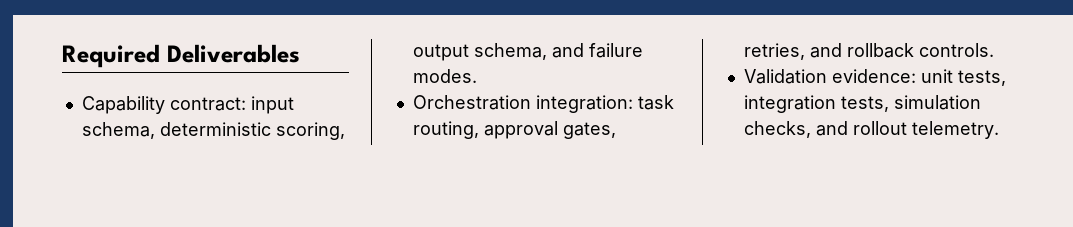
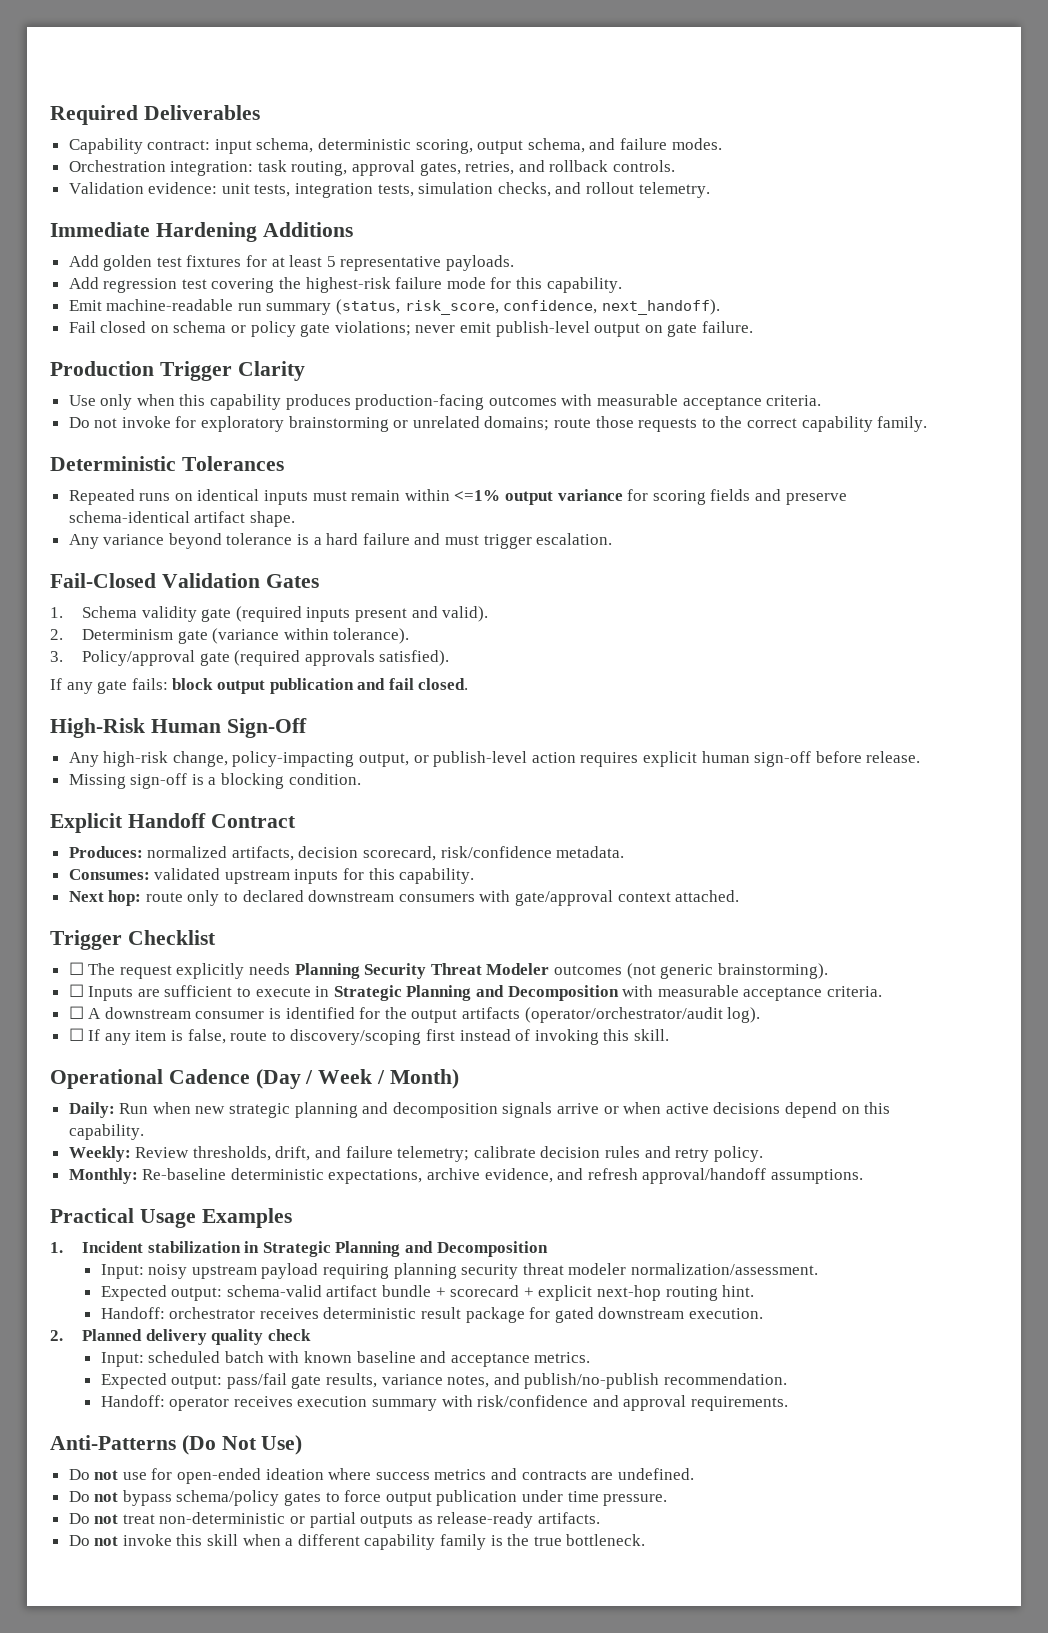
+ Immediate Hardening Additions
+ Add golden test fixtures for at least 5 representative payloads.
+ Add regression test covering the highest-risk failure mode for this capability.
+ Emit machine-readable run summary (status, risk_score, confidence, next_handoff).
+ Fail closed on schema or policy gate violations; never emit publish-level output on gate failure.
+ Production Trigger Clarity
+ Use only when this capability produces production-facing outcomes with measurable acceptance criteria.
+ Do not invoke for exploratory brainstorming or unrelated domains; route those requests to the correct capability family.
+ Deterministic Tolerances
+ Repeated runs on identical inputs must remain within <=1% output variance for scoring fields and preserve schema-identical artifact shape.
+ Any variance beyond tolerance is a hard failure and must trigger escalation.
+ Fail-Closed Validation Gates
+ 1. Schema validity gate (required inputs present and valid).
+ 2. Determinism gate (variance within tolerance).
+ 3. Policy/approval gate (required approvals satisfied).
+ If any gate fails: block output publication and fail closed.
+ High-Risk Human Sign-Off
+ Any high-risk change, policy-impacting output, or publish-level action requires explicit human sign-off before release.
+ Missing sign-off is a blocking condition.
+ Explicit Handoff Contract
+ Produces: normalized artifacts, decision scorecard, risk/confidence metadata.
+ Consumes: validated upstream inputs for this capability.
+ Next hop: route only to declared downstream consumers with gate/approval context attached.
+ Trigger Checklist
+ ☐ The request explicitly needs Planning Security Threat Modeler outcomes (not generic brainstorming).
+ ☐ Inputs are sufficient to execute in Strategic Planning and Decomposition with measurable acceptance criteria.
+ ☐ A downstream consumer is identified for the output artifacts (operator/orchestrator/audit log).
+ ☐ If any item is false, route to discovery/scoping first instead of invoking this skill.
+ Operational Cadence (Day / Week / Month)
+ Daily: Run when new strategic planning and decomposition signals arrive or when active decisions depend on this capability.
+ Weekly: Review thresholds, drift, and failure telemetry; calibrate decision rules and retry policy.
+ Monthly: Re-baseline deterministic expectations, archive evidence, and refresh approval/handoff assumptions.
+ Practical Usage Examples
+ 1. Incident stabilization in Strategic Planning and Decomposition
+ Input: noisy upstream payload requiring planning security threat modeler normalization/assessment.
+ Expected output: schema-valid artifact bundle + scorecard + explicit next-hop routing hint.
+ Handoff: orchestrator receives deterministic result package for gated downstream execution.
+ 2. Planned delivery quality check
+ Input: scheduled batch with known baseline and acceptance metrics.
+ Expected output: pass/fail gate results, variance notes, and publish/no-publish recommendation.
+ Handoff: operator receives execution summary with risk/confidence and approval requirements.
+ Anti-Patterns (Do Not Use)
+ Do not use for open-ended ideation where success metrics and contracts are undefined.
+ Do not bypass schema/policy gates to force output publication under time pressure.
+ Do not treat non-deterministic or partial outputs as release-ready artifacts.
+ Do not invoke this skill when a different capability family is the true bottleneck.

